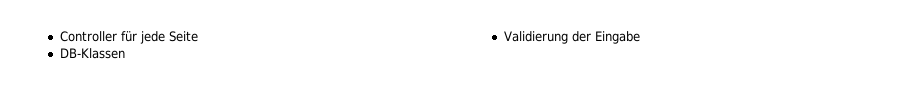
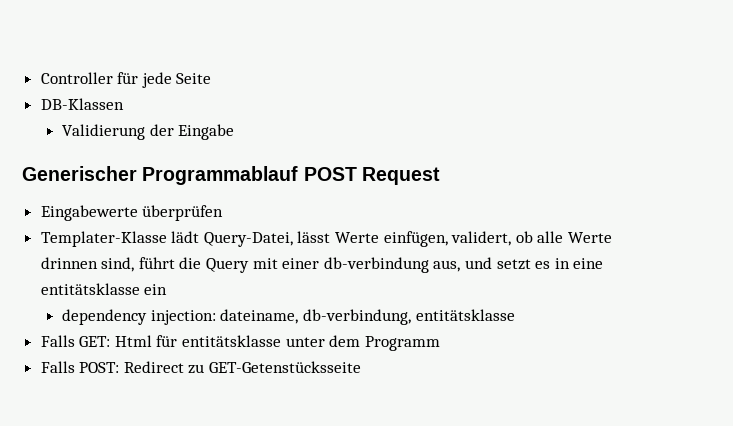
+ Generischer Programmablauf POST Request
+ Eingabewerte überprüfen
+ Templater-Klasse lädt Query-Datei, lässt Werte einfügen, validert, ob alle Werte drinnen sind, führt die Query mit einer db-verbindung aus, und setzt es in eine entitätsklasse ein
+ dependency injection: dateiname, db-verbindung, entitätsklasse
+ Falls GET: Html für entitätsklasse unter dem Programm
+ Falls POST: Redirect zu GET-Getenstücksseite

